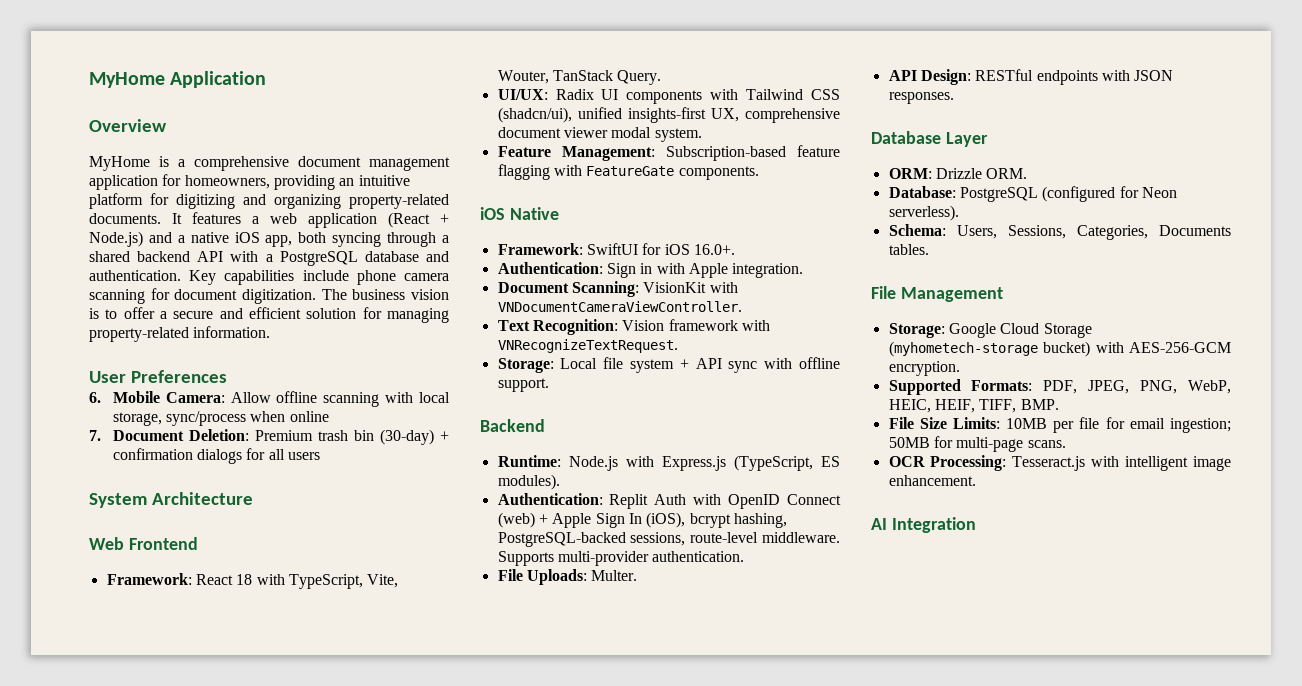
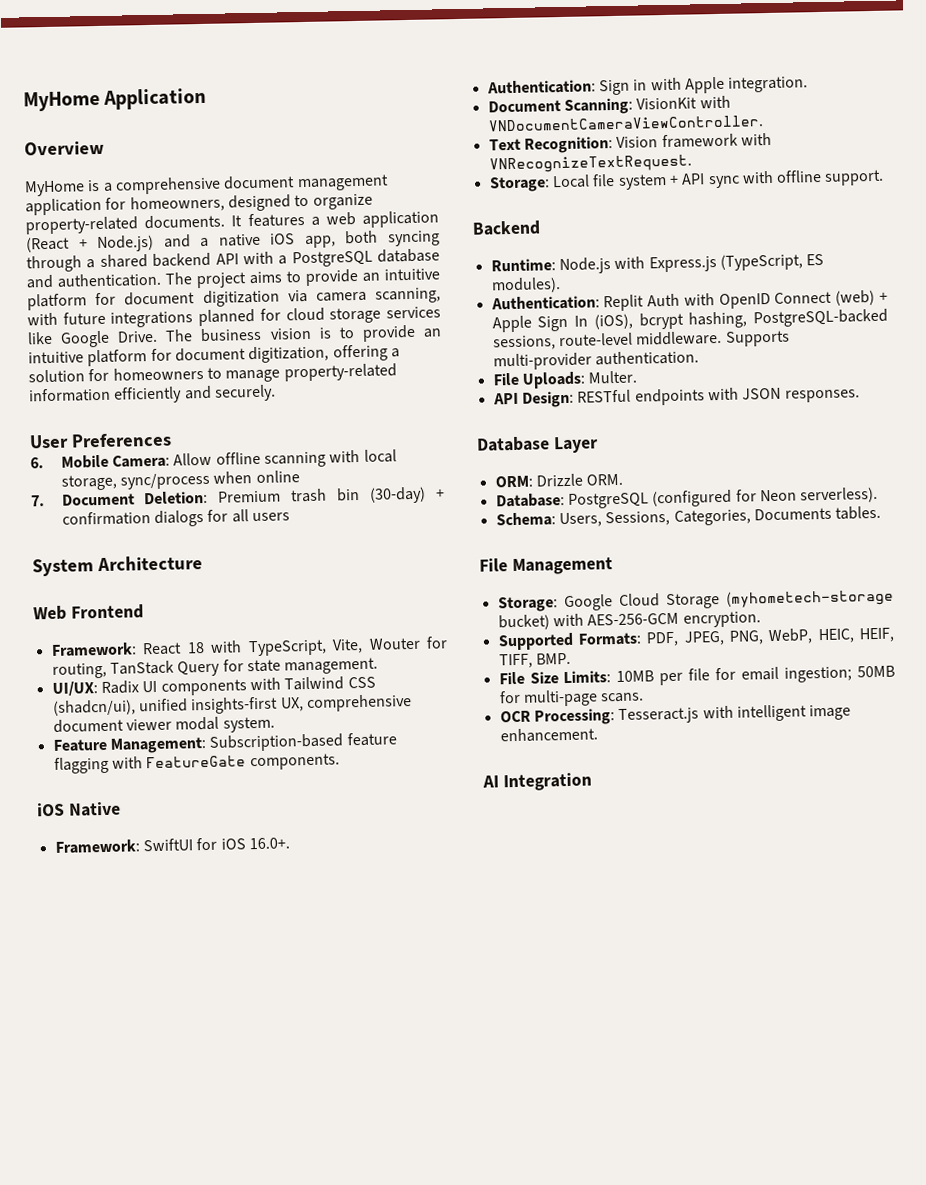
- MyHome is a comprehensive document management application for homeowners, providing an intuitive platform for digitizing and organizing property-related documents.
+ MyHome is a comprehensive document management application for homeowners, designed to organize property-related documents.
- Key capabilities include phone camera scanning for document digitization.
+ The project aims to provide an intuitive platform for document digitization via camera scanning, with future integrations planned for cloud storage services like Google Drive.
- The business vision is to offer a secure and efficient solution for managing property-related information.
+ The business vision is to provide an intuitive platform for document digitization, offering a solution for homeowners to manage property-related information efficiently and securely.
- Framework: React 18 with TypeScript, Vite, Wouter, TanStack Query.
+ Framework: React 18 with TypeScript, Vite, Wouter for routing, TanStack Query for state management.

